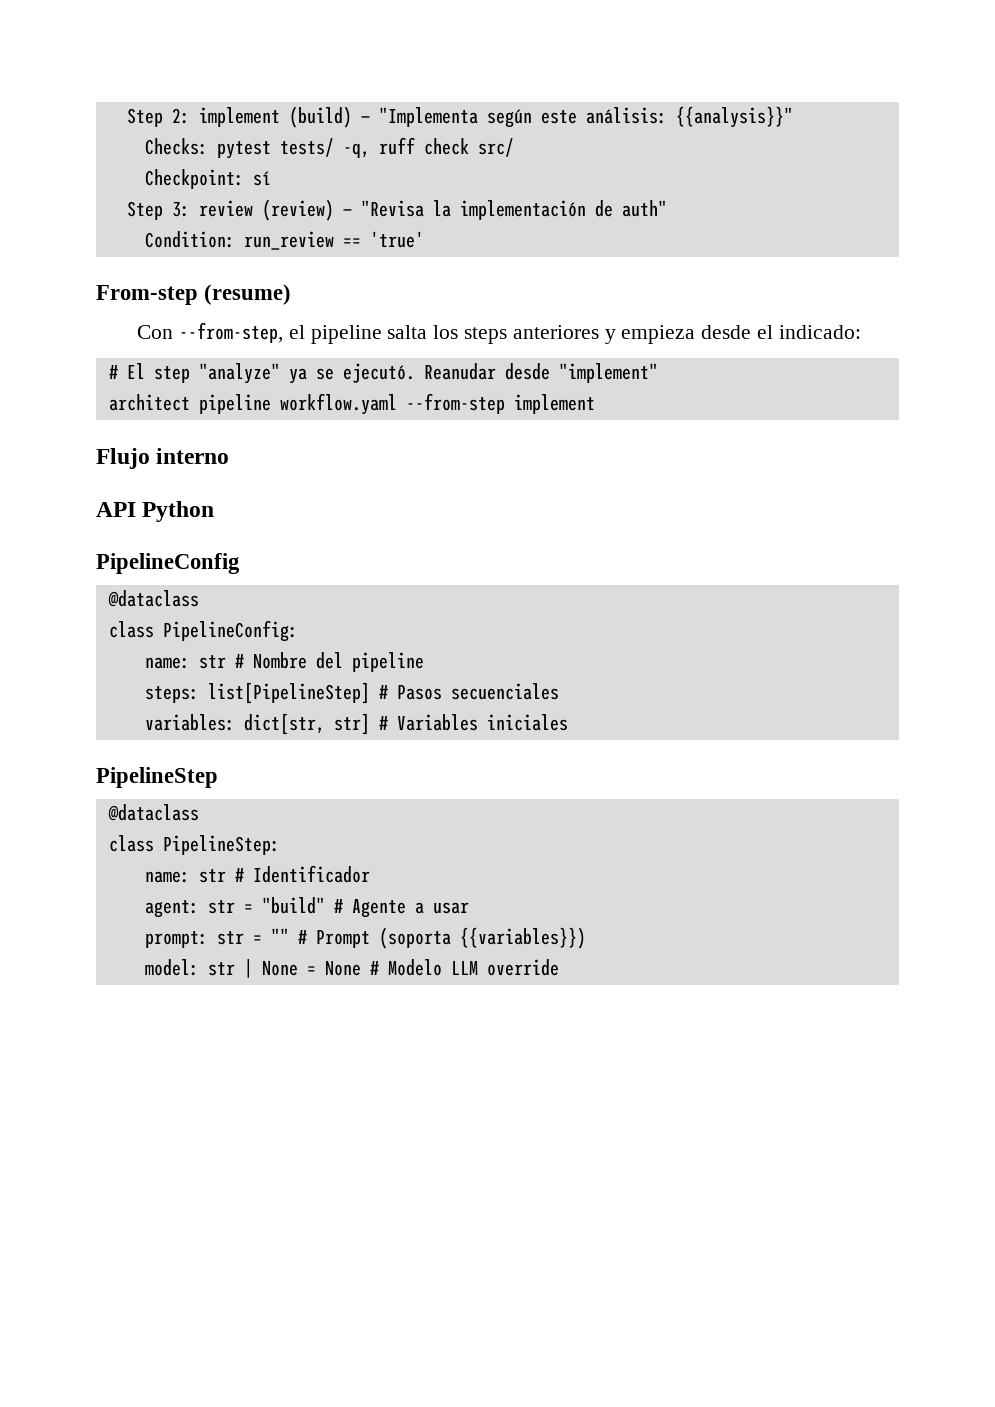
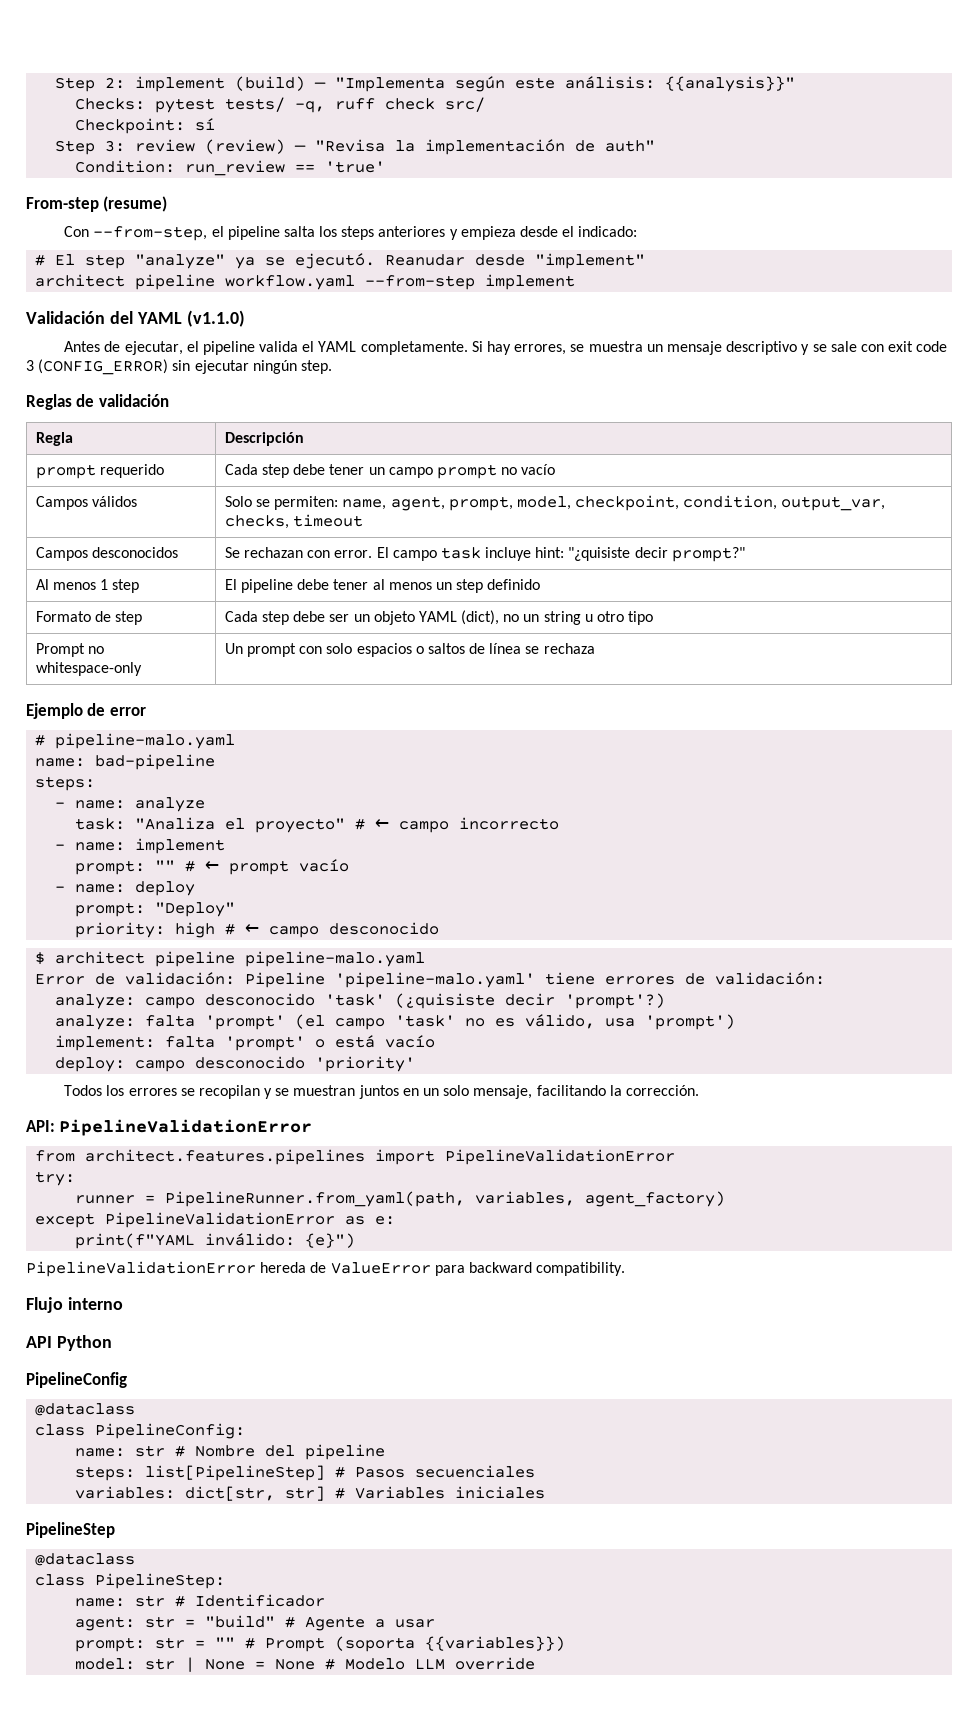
+ Validación del YAML (v1.1.0)
+ Antes de ejecutar, el pipeline valida el YAML completamente. Si hay errores, se muestra un mensaje descriptivo y se sale con exit code 3 (CONFIG_ERROR) sin ejecutar ningún step.
+ Reglas de validación
+ Regla | Descripción
+ prompt requerido | Cada step debe tener un campo prompt no vacío
+ Campos válidos | Solo se permiten: name, agent, prompt, model, checkpoint, condition, output_var, checks, timeout
+ Campos desconocidos | Se rechazan con error. El campo task incluye hint: "¿quisiste decir prompt?"
+ Al menos 1 step | El pipeline debe tener al menos un step definido
+ Formato de step | Cada step debe ser un objeto YAML (dict), no un string u otro tipo
+ Prompt no whitespace-only | Un prompt con solo espacios o saltos de línea se rechaza
+ Ejemplo de error
+ # pipeline-malo.yaml
+ name: bad-pipeline
+ steps:
+ - name: analyze
+ task: "Analiza el proyecto" # ← campo incorrecto
+ - name: implement
+ prompt: "" # ← prompt vacío
+ - name: deploy
+ prompt: "Deploy"
+ priority: high # ← campo desconocido
+ $ architect pipeline pipeline-malo.yaml
+ Error de validación: Pipeline 'pipeline-malo.yaml' tiene errores de validación:
+ analyze: campo desconocido 'task' (¿quisiste decir 'prompt'?)
+ analyze: falta 'prompt' (el campo 'task' no es válido, usa 'prompt')
+ implement: falta 'prompt' o está vacío
+ deploy: campo desconocido 'priority'
+ Todos los errores se recopilan y se muestran juntos en un solo mensaje, facilitando la corrección.
+ API: PipelineValidationError
+ from architect.features.pipelines import PipelineValidationError
+ try:
+ runner = PipelineRunner.from_yaml(path, variables, agent_factory)
+ except PipelineValidationError as e:
+ print(f"YAML inválido: {e}")
+ PipelineValidationError hereda de ValueError para backward compatibility.

